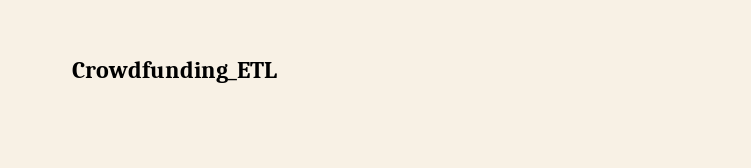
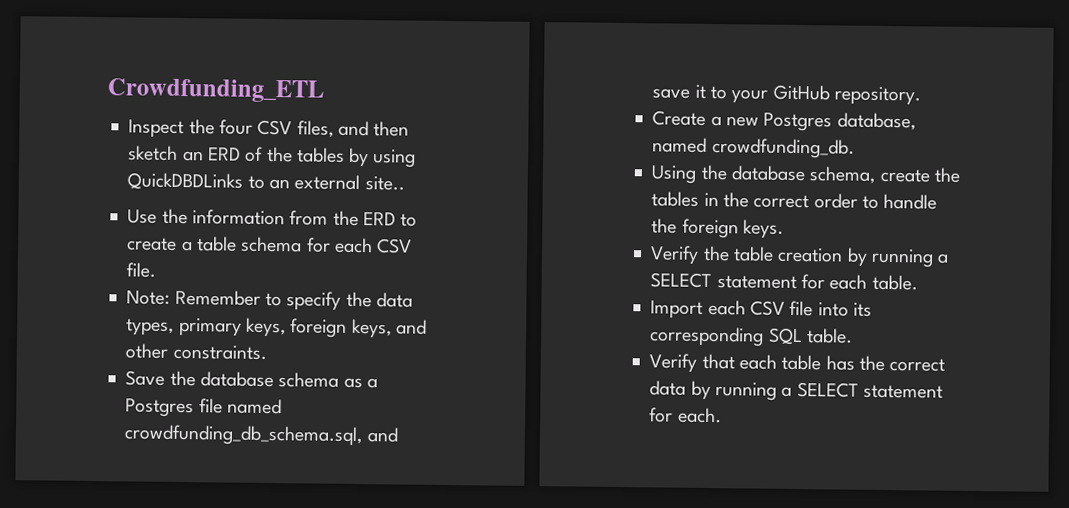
+ Inspect the four CSV files, and then sketch an ERD of the tables by using QuickDBDLinks to an external site..
+ Use the information from the ERD to create a table schema for each CSV file.
+ Note: Remember to specify the data types, primary keys, foreign keys, and other constraints.
+ Save the database schema as a Postgres file named crowdfunding_db_schema.sql, and save it to your GitHub repository.
+ Create a new Postgres database, named crowdfunding_db.
+ Using the database schema, create the tables in the correct order to handle the foreign keys.
+ Verify the table creation by running a SELECT statement for each table.
+ Import each CSV file into its corresponding SQL table.
+ Verify that each table has the correct data by running a SELECT statement for each.

